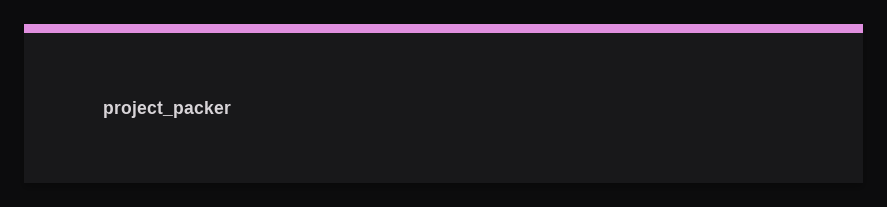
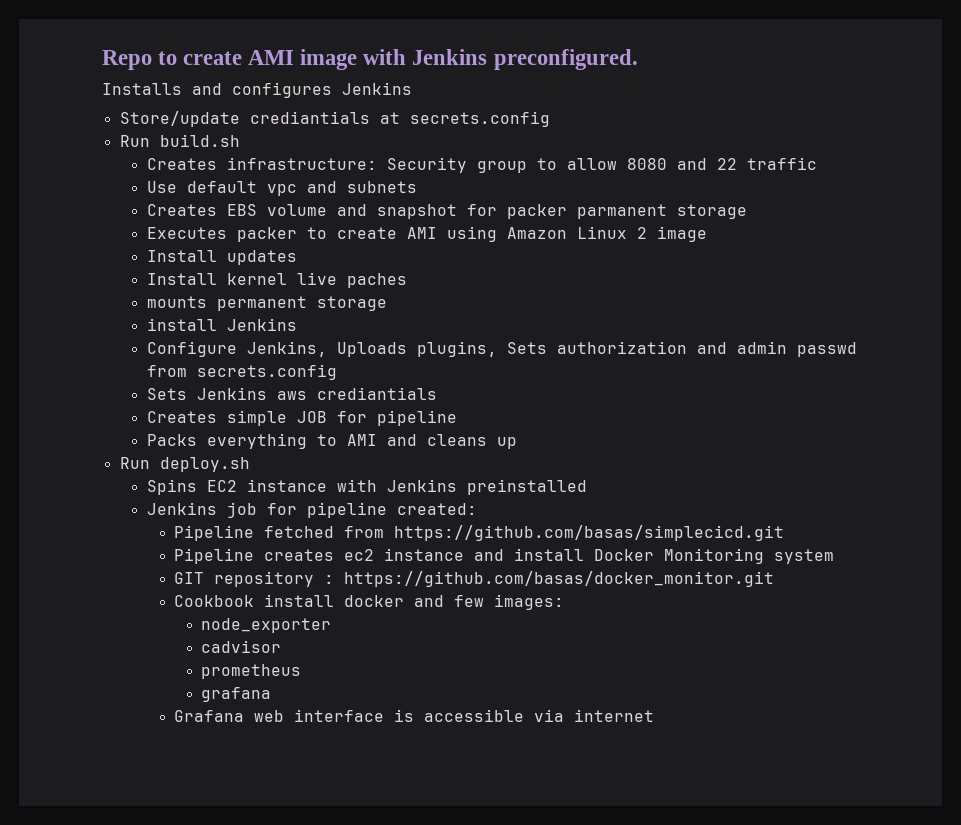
- project_packer
+ Repo to create AMI image with Jenkins preconfigured.
+ Installs and configures Jenkins
+ Store/update crediantials at secrets.config
+ Run build.sh
+ Creates infrastructure: Security group to allow 8080 and 22 traffic
+ Use default vpc and subnets
+ Creates EBS volume and snapshot for packer parmanent storage
+ Executes packer to create AMI using Amazon Linux 2 image
+ Install updates
+ Install kernel live paches
+ mounts permanent storage
+ install Jenkins
+ Configure Jenkins, Uploads plugins, Sets authorization and admin passwd from secrets.config
+ Sets Jenkins aws crediantials
+ Creates simple JOB for pipeline
+ Packs everything to AMI and cleans up
+ Run deploy.sh
+ Spins EC2 instance with Jenkins preinstalled
+ Jenkins job for pipeline created:
+ Pipeline fetched from https://github.com/basas/simplecicd.git
+ Pipeline creates ec2 instance and install Docker Monitoring system
+ GIT repository : https://github.com/basas/docker_monitor.git
+ Cookbook install docker and few images:
+ node_exporter
+ cadvisor
+ prometheus
+ grafana
+ Grafana web interface is accessible via internet

